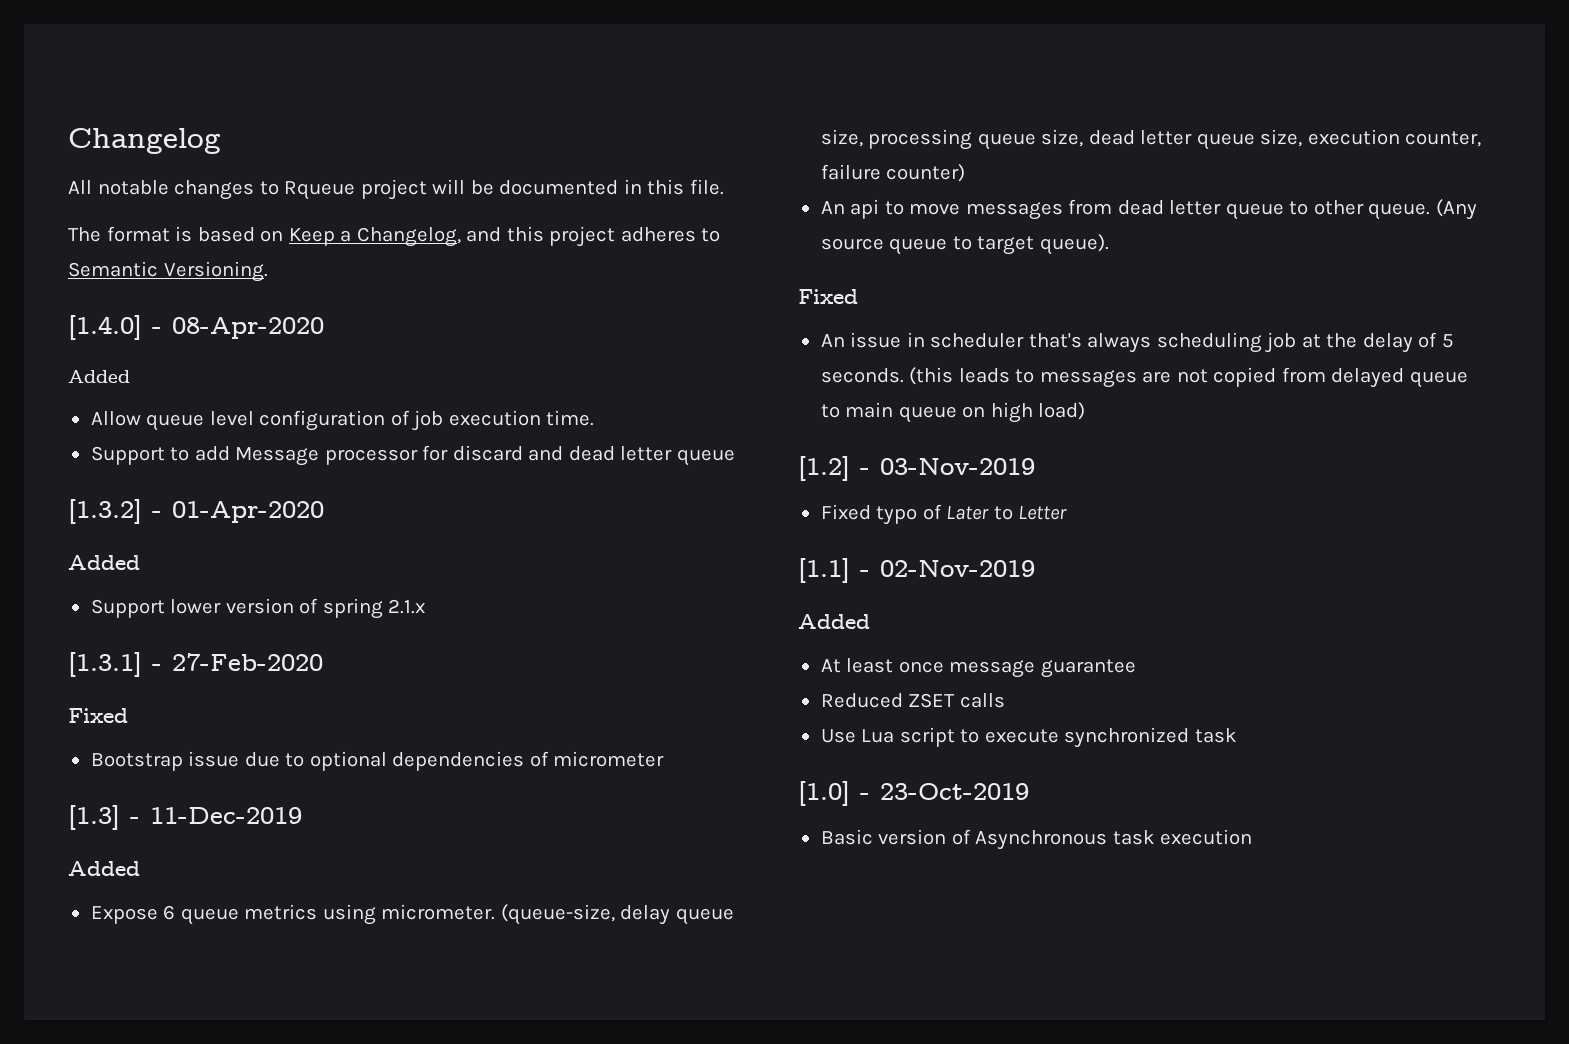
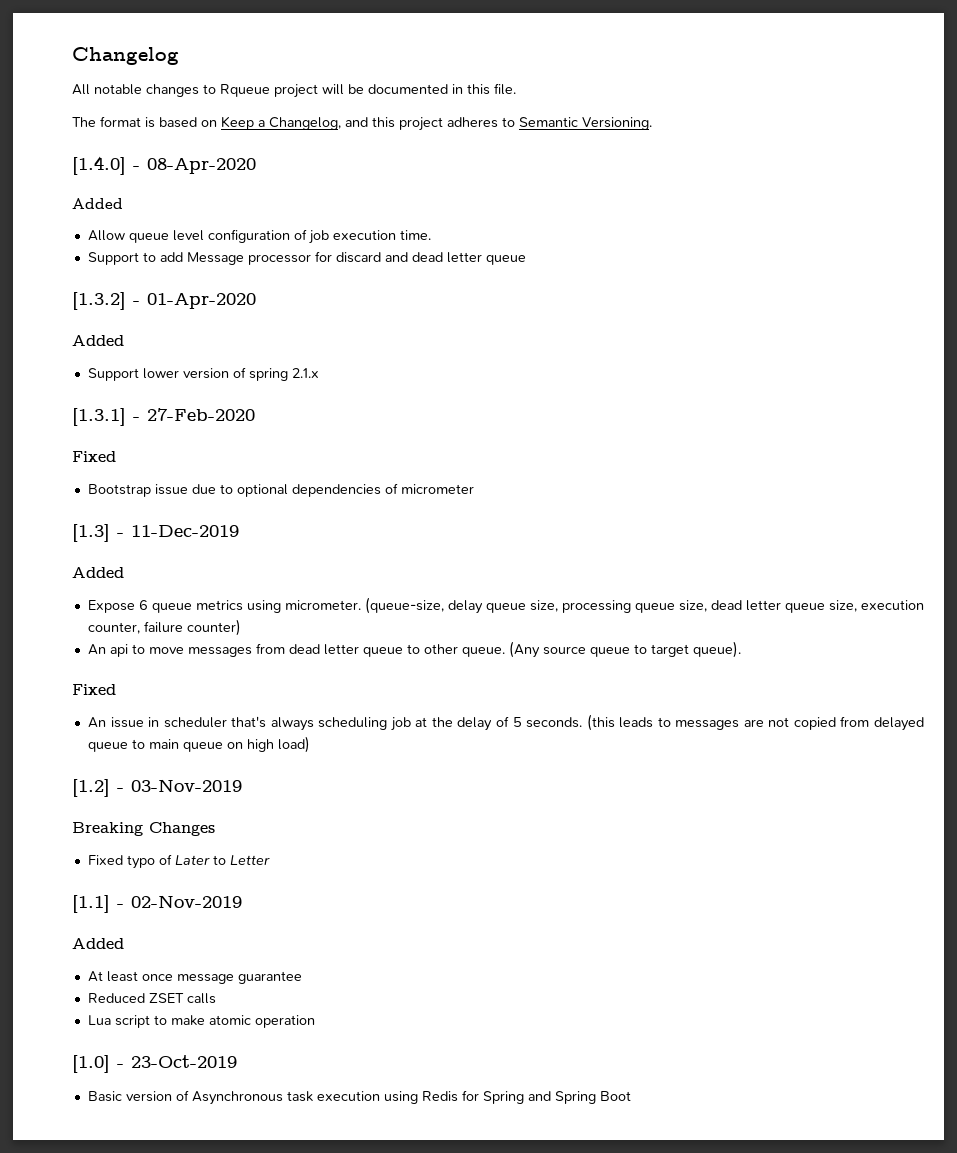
+ Breaking Changes
- Use Lua script to execute synchronized task
+ Lua script to make atomic operation
- Basic version of Asynchronous task execution
+ Basic version of Asynchronous task execution using Redis for Spring and Spring Boot

